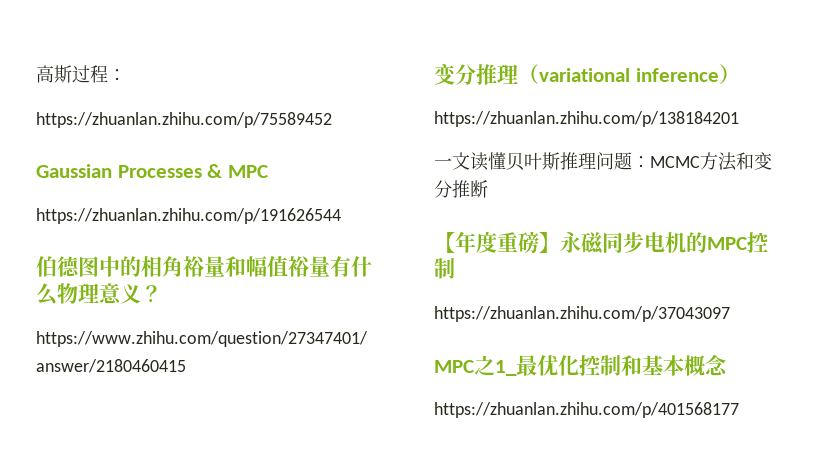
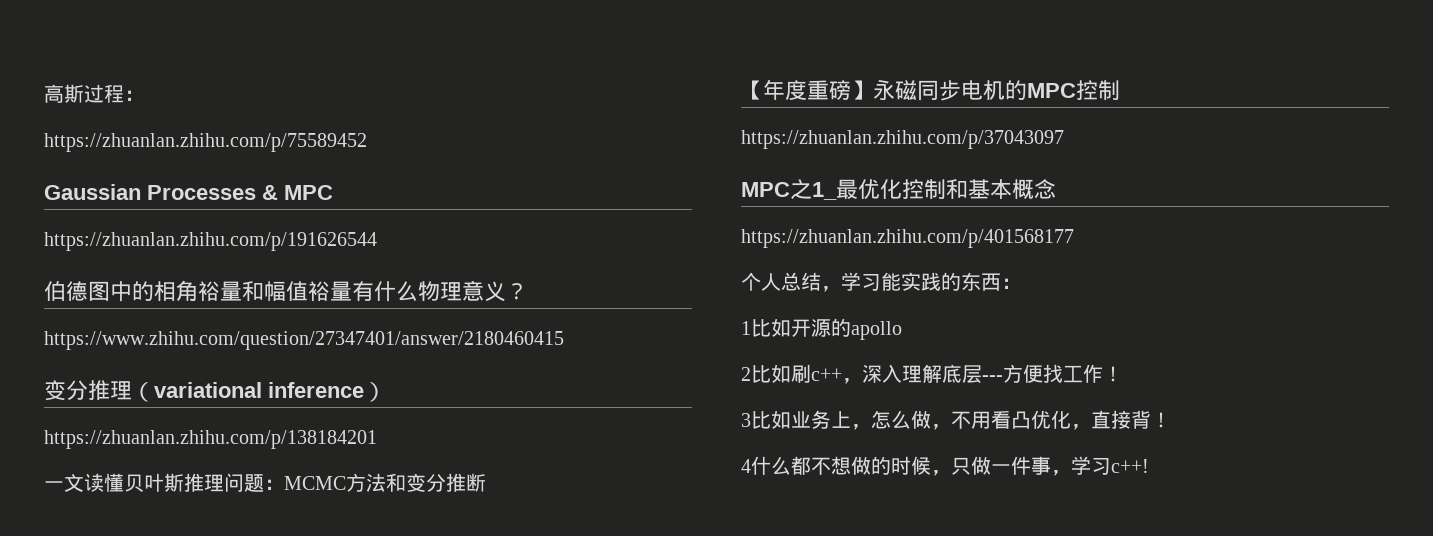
+ 个人总结，学习能实践的东西：
+ 1比如开源的apollo
+ 2比如刷c++，深入理解底层---方便找工作！
+ 3比如业务上，怎么做，不用看凸优化，直接背！
+ 4什么都不想做的时候，只做一件事，学习c++!

